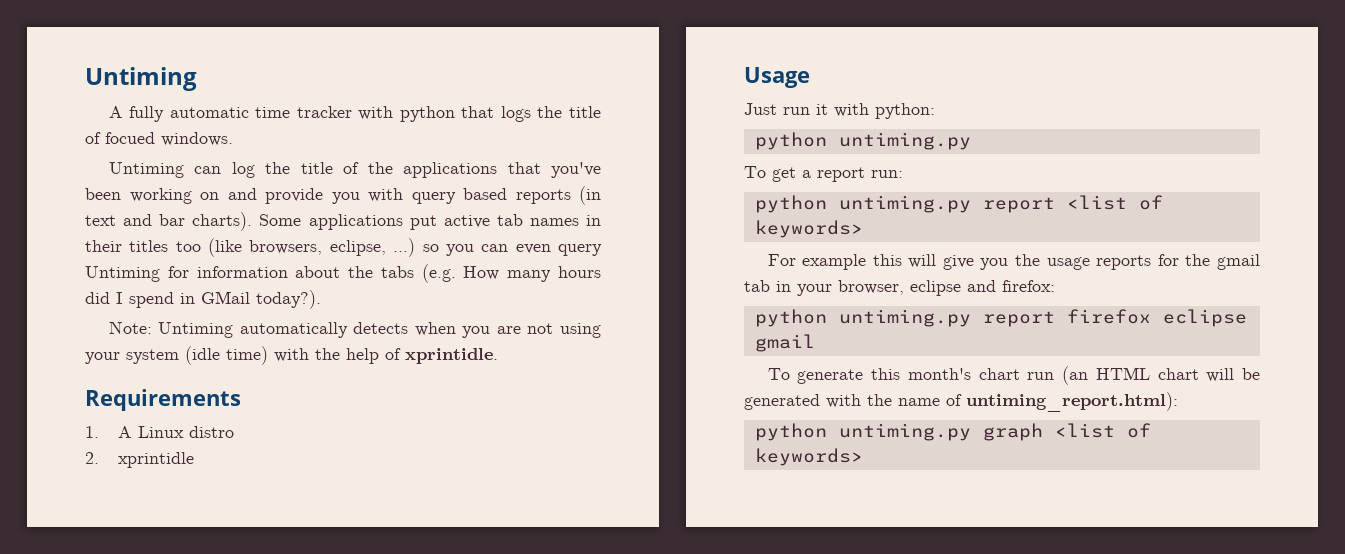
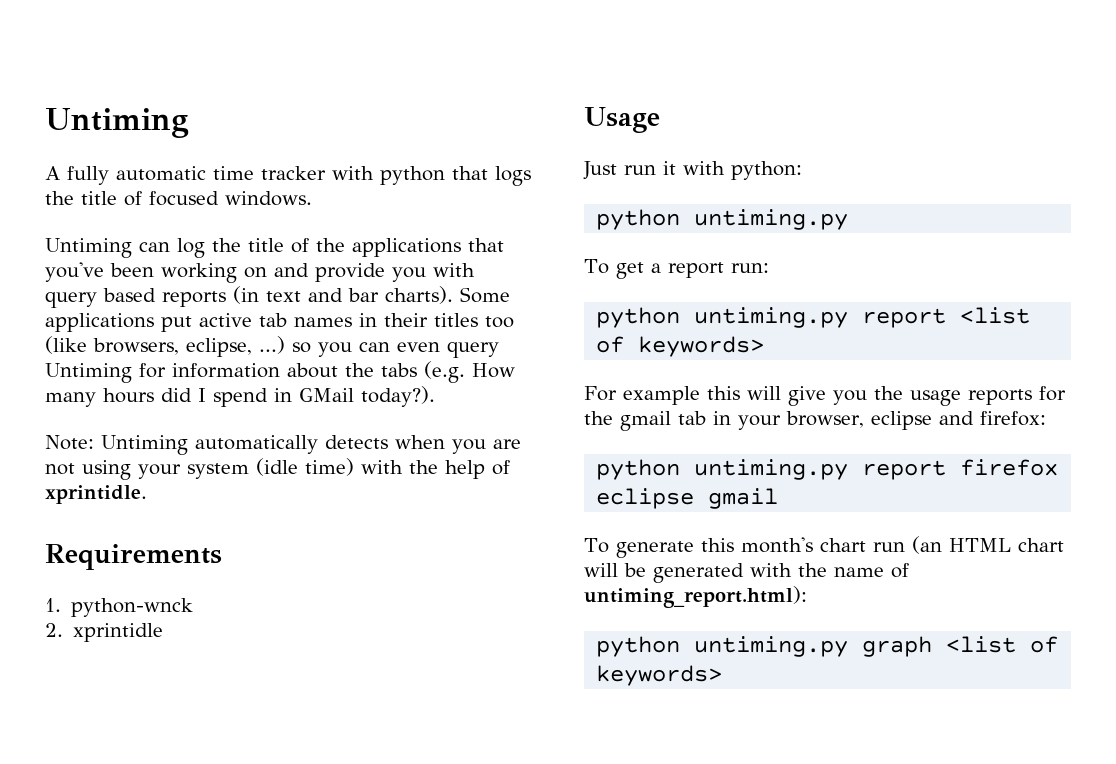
- A fully automatic time tracker with python that logs the title of focued windows.
+ A fully automatic time tracker with python that logs the title of focused windows.
- 1. A Linux distro
+ 1. python-wnck

